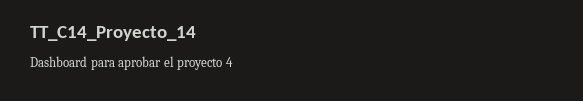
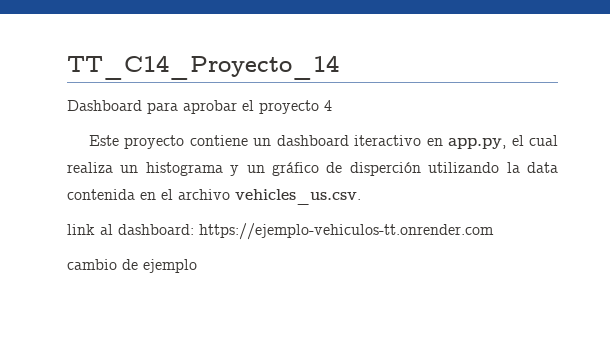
+ Este proyecto contiene un dashboard iteractivo en app.py, el cual realiza un histograma y un gráfico de disperción utilizando la data contenida en el archivo vehicles_us.csv.
+ link al dashboard: https://ejemplo-vehiculos-tt.onrender.com
+ cambio de ejemplo

